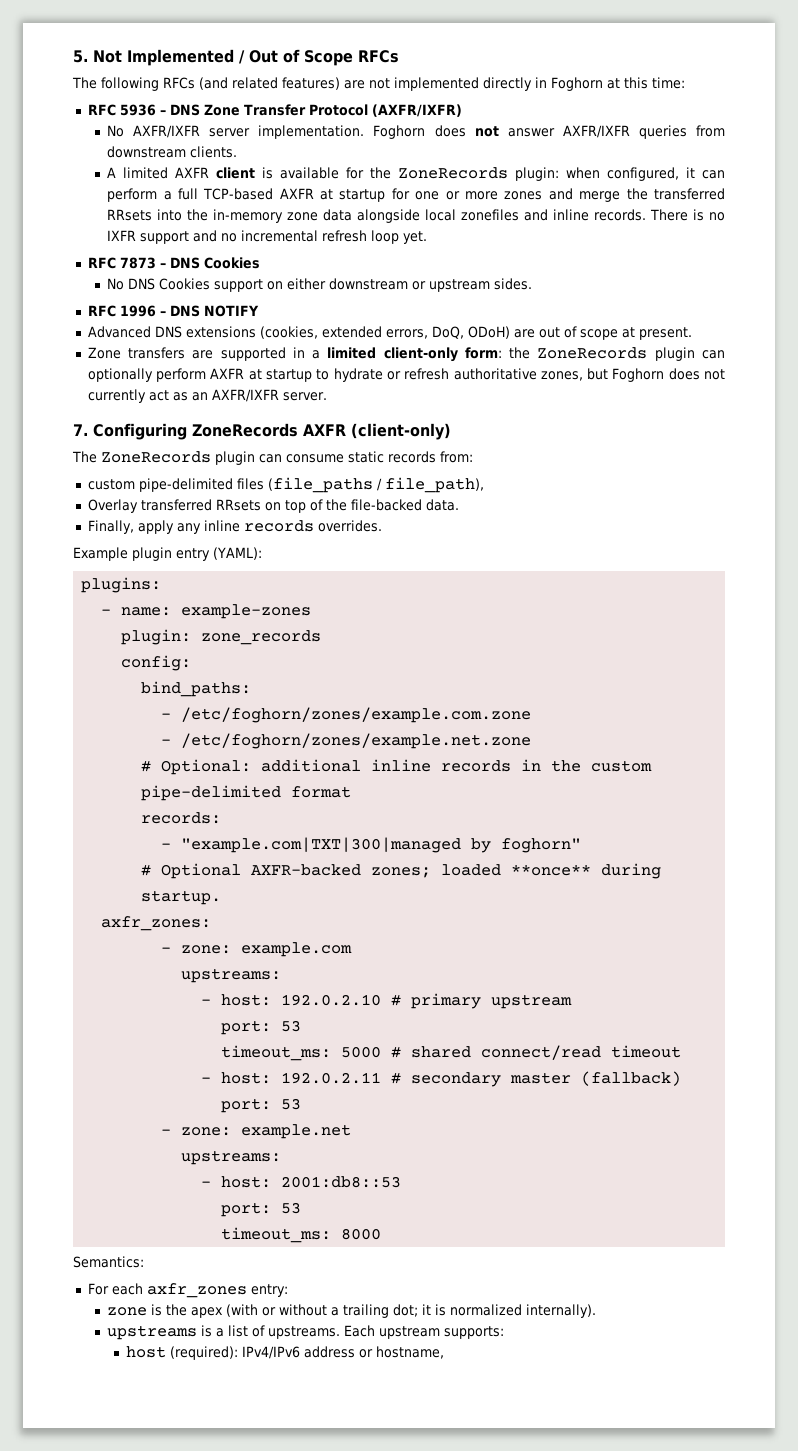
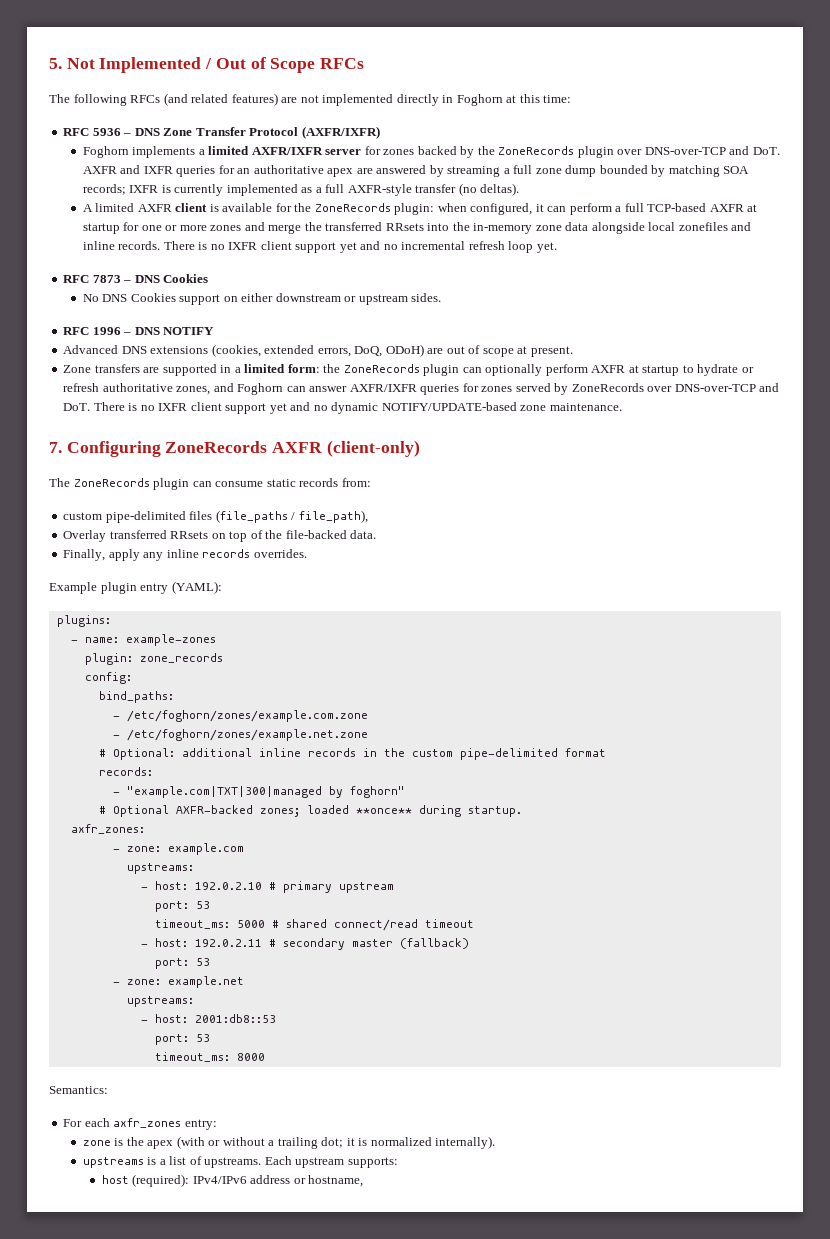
- No AXFR/IXFR server implementation. Foghorn does not answer AXFR/IXFR queries from downstream clients.
+ Foghorn implements a limited AXFR/IXFR server for zones backed by the ZoneRecords plugin over DNS-over-TCP and DoT. AXFR and IXFR queries for an authoritative apex are answered by streaming a full zone dump bounded by matching SOA records; IXFR is currently implemented as a full AXFR-style transfer (no deltas).
- There is no IXFR support and no incremental refresh loop yet.
+ There is no IXFR client support yet and no incremental refresh loop yet.
- Zone transfers are supported in a limited client-only form: the ZoneRecords plugin can optionally perform AXFR at startup to hydrate or refresh authoritative zones, but Foghorn does not currently act as an AXFR/IXFR server.
+ Zone transfers are supported in a limited form: the ZoneRecords plugin can optionally perform AXFR at startup to hydrate or refresh authoritative zones, and Foghorn can answer AXFR/IXFR queries for zones served by ZoneRecords over DNS-over-TCP and DoT. There is no IXFR client support yet and no dynamic NOTIFY/UPDATE-based zone maintenance.

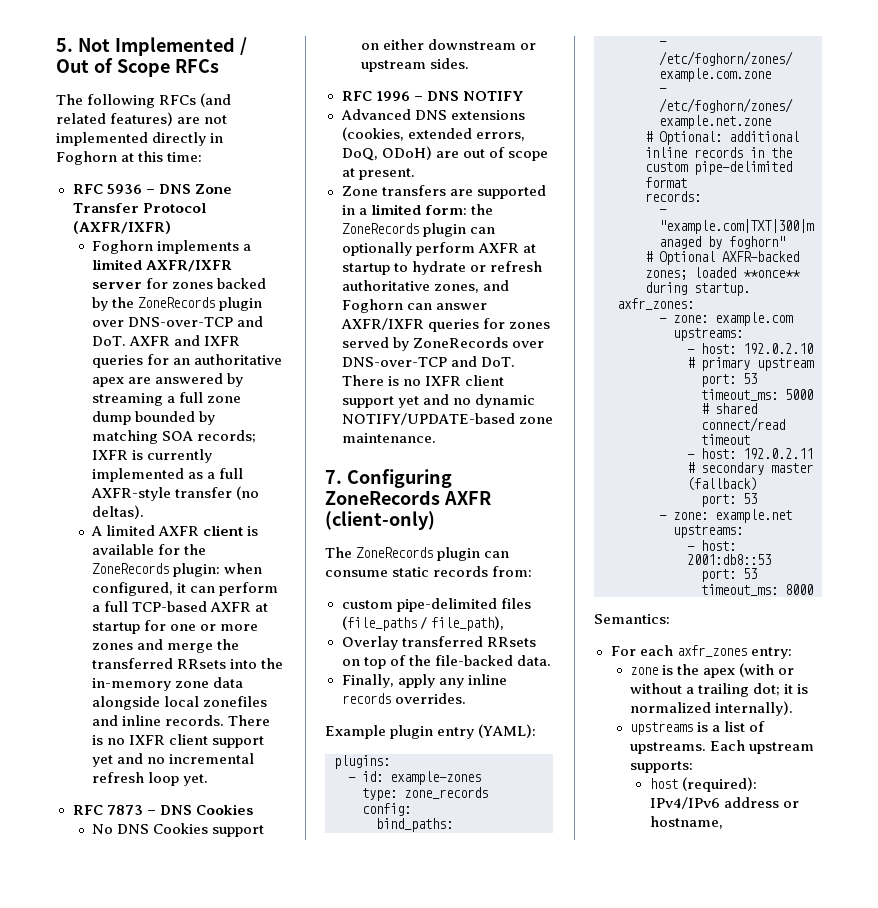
- - name: example-zones
+ - id: example-zones
- plugin: zone_records
+ type: zone_records

